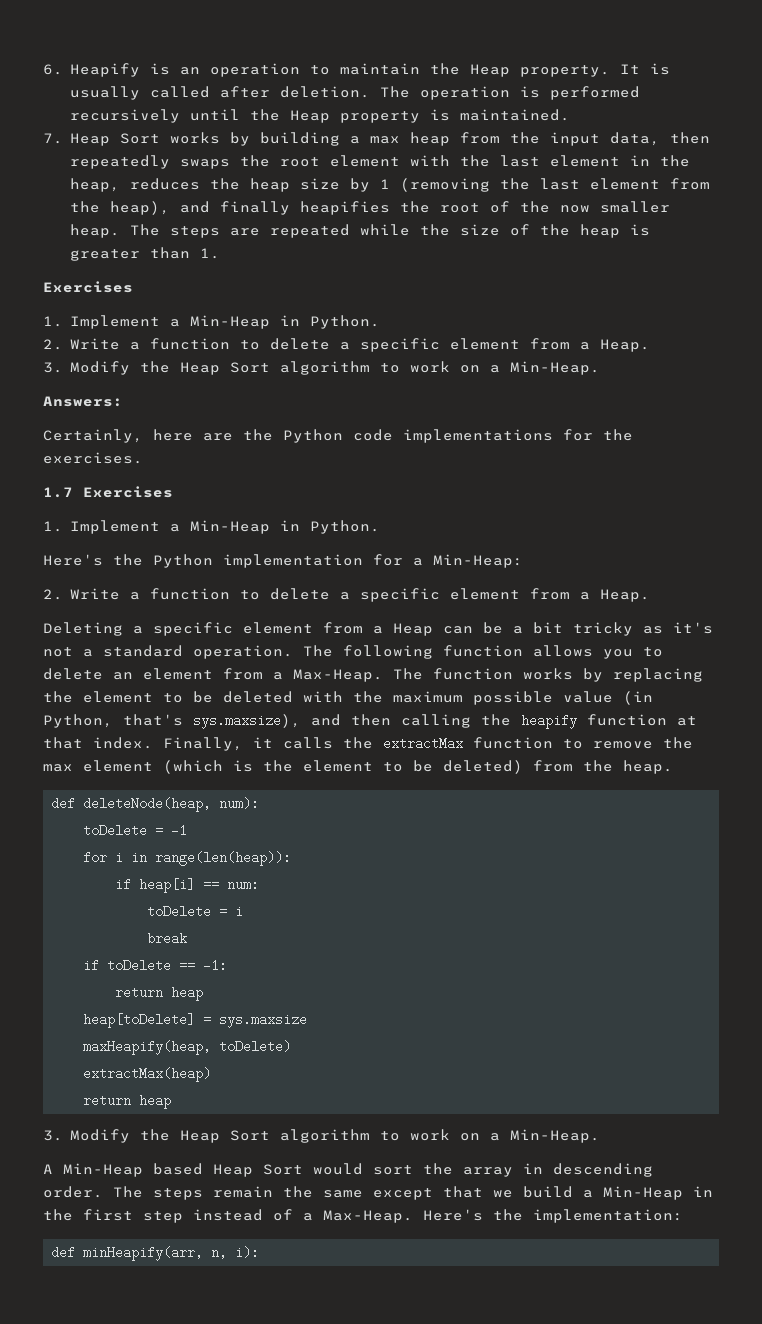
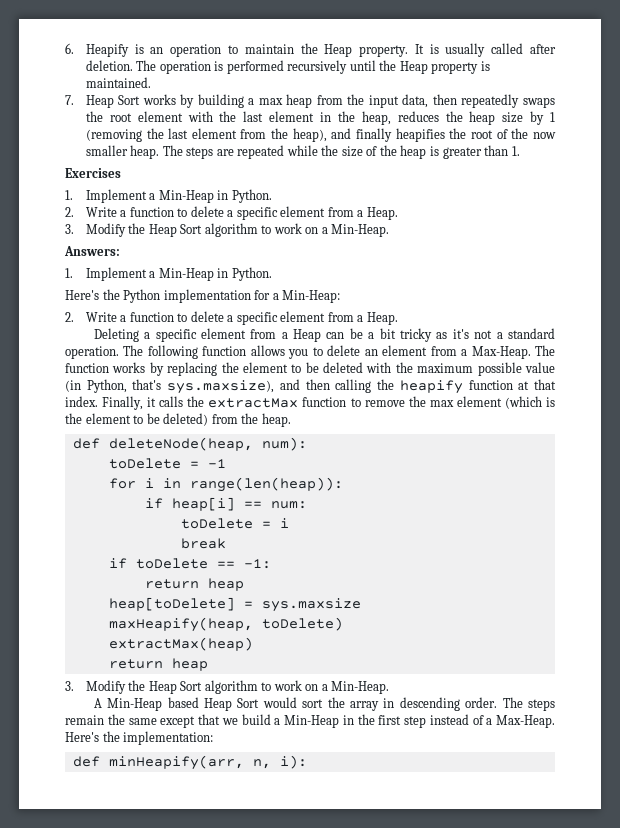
- Certainly, here are the Python code implementations for the exercises.
- 1.7 Exercises

